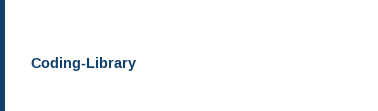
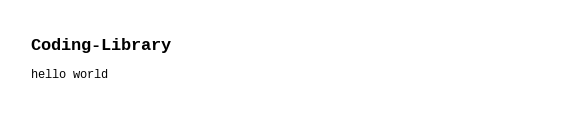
+ hello world

